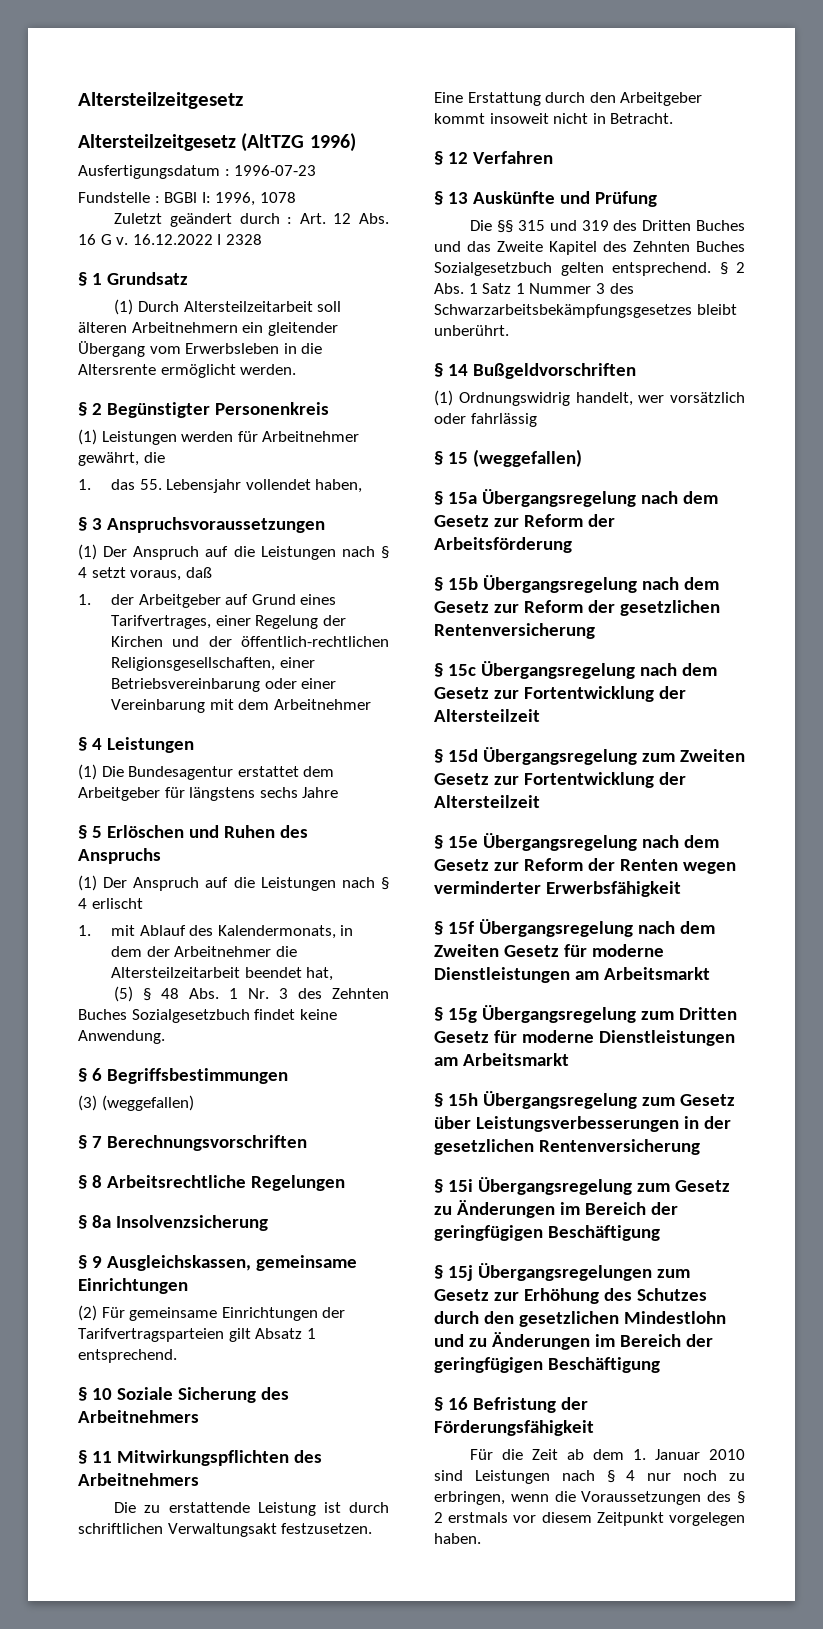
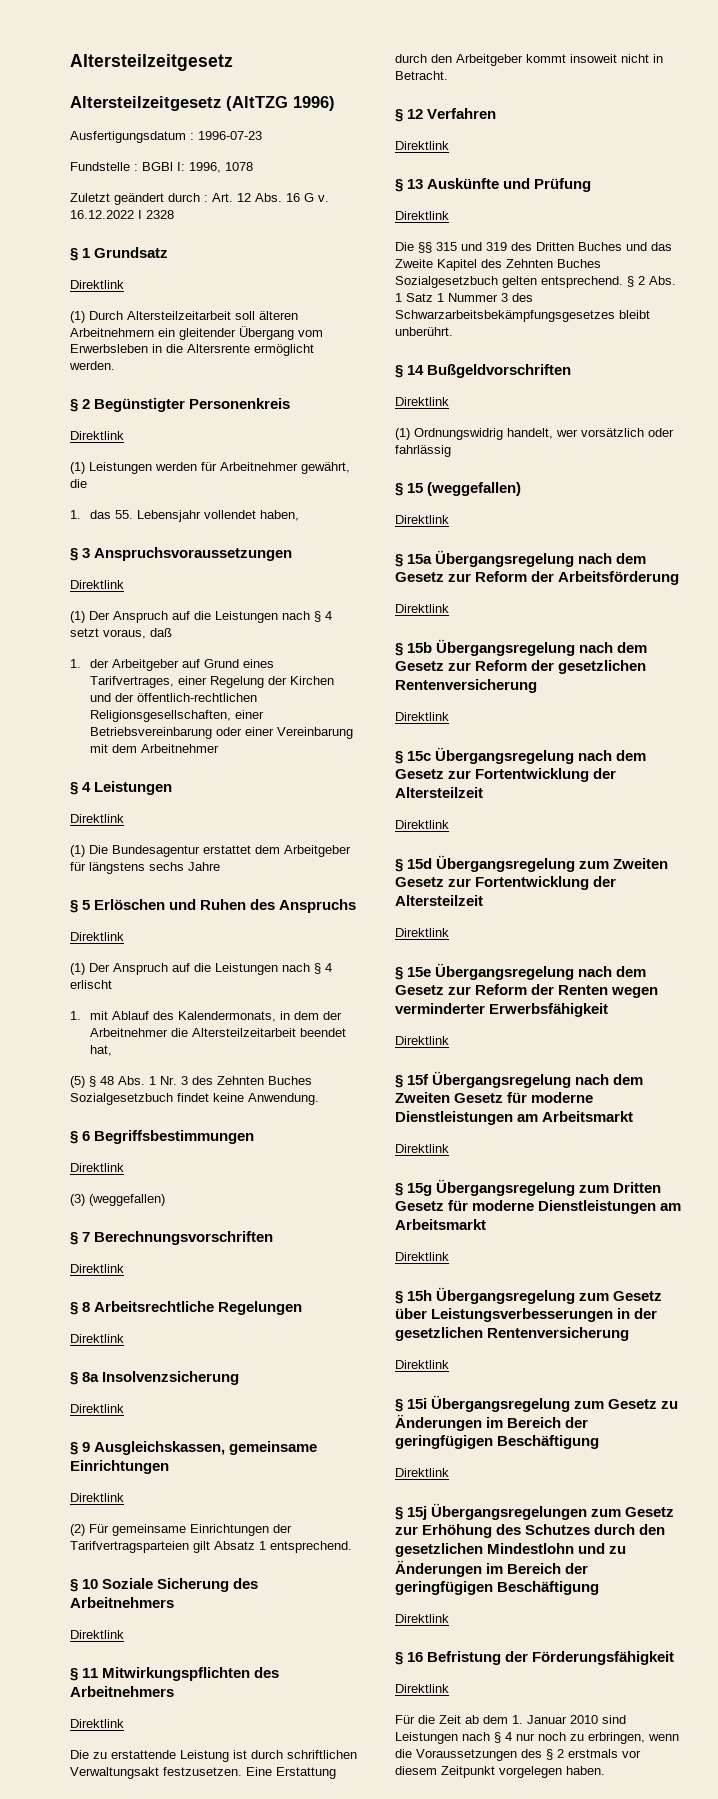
  § 1 Grundsatz
+ Direktlink
  § 2 Begünstigter Personenkreis
+ Direktlink
  § 3 Anspruchsvoraussetzungen
+ Direktlink
  § 4 Leistungen
+ Direktlink
  § 5 Erlöschen und Ruhen des Anspruchs
+ Direktlink
  § 6 Begriffsbestimmungen
+ Direktlink
  § 7 Berechnungsvorschriften
+ Direktlink
  § 8 Arbeitsrechtliche Regelungen
+ Direktlink
  § 8a Insolvenzsicherung
+ Direktlink
  § 9 Ausgleichskassen, gemeinsame Einrichtungen
+ Direktlink
  § 10 Soziale Sicherung des Arbeitnehmers
+ Direktlink
  § 11 Mitwirkungspflichten des Arbeitnehmers
+ Direktlink
  § 12 Verfahren
+ Direktlink
  § 13 Auskünfte und Prüfung
+ Direktlink
  § 14 Bußgeldvorschriften
+ Direktlink
  § 15 (weggefallen)
+ Direktlink
  § 15a Übergangsregelung nach dem Gesetz zur Reform der Arbeitsförderung
+ Direktlink
  § 15b Übergangsregelung nach dem Gesetz zur Reform der gesetzlichen Rentenversicherung
+ Direktlink
  § 15c Übergangsregelung nach dem Gesetz zur Fortentwicklung der Altersteilzeit
+ Direktlink
  § 15d Übergangsregelung zum Zweiten Gesetz zur Fortentwicklung der Altersteilzeit
+ Direktlink
  § 15e Übergangsregelung nach dem Gesetz zur Reform der Renten wegen verminderter Erwerbsfähigkeit
+ Direktlink
  § 15f Übergangsregelung nach dem Zweiten Gesetz für moderne Dienstleistungen am Arbeitsmarkt
+ Direktlink
  § 15g Übergangsregelung zum Dritten Gesetz für moderne Dienstleistungen am Arbeitsmarkt
+ Direktlink
  § 15h Übergangsregelung zum Gesetz über Leistungsverbesserungen in der gesetzlichen Rentenversicherung
+ Direktlink
  § 15i Übergangsregelung zum Gesetz zu Änderungen im Bereich der geringfügigen Beschäftigung
+ Direktlink
  § 15j Übergangsregelungen zum Gesetz zur Erhöhung des Schutzes durch den gesetzlichen Mindestlohn und zu Änderungen im Bereich der geringfügigen Beschäftigung
+ Direktlink
  § 16 Befristung der Förderungsfähigkeit
+ Direktlink

